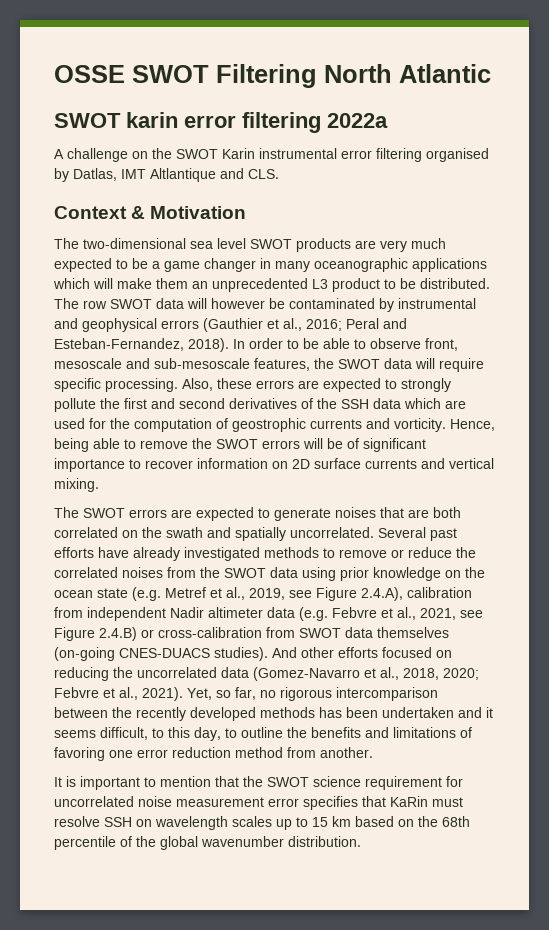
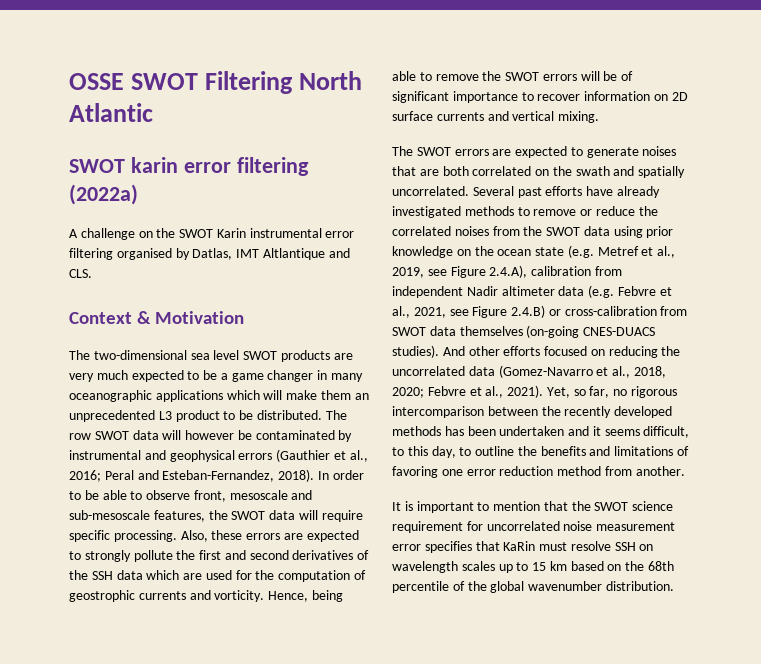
- SWOT karin error filtering 2022a
+ SWOT karin error filtering (2022a)

